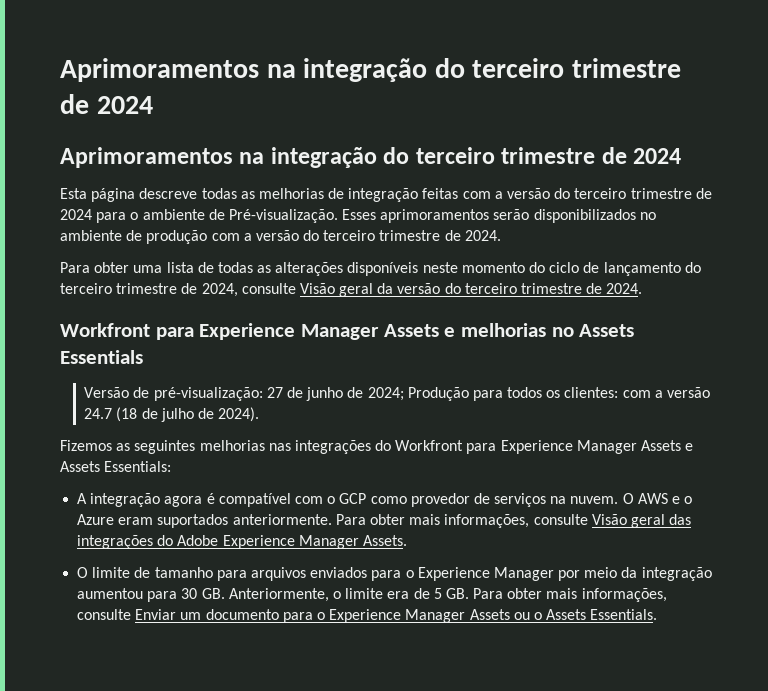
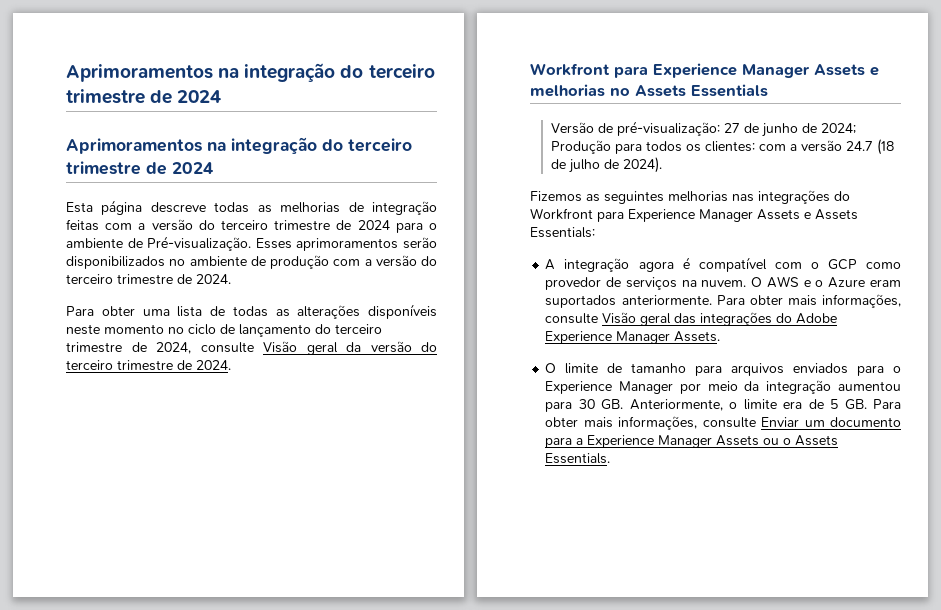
- Para obter uma lista de todas as alterações disponíveis neste momento do ciclo de lançamento do terceiro trimestre de 2024, consulte Visão geral da versão do terceiro trimestre de 2024.
+ Para obter uma lista de todas as alterações disponíveis neste momento no ciclo de lançamento do terceiro trimestre de 2024, consulte Visão geral da versão do terceiro trimestre de 2024.
- O limite de tamanho para arquivos enviados para o Experience Manager por meio da integração aumentou para 30 GB. Anteriormente, o limite era de 5 GB. Para obter mais informações, consulte Enviar um documento para o Experience Manager Assets ou o Assets Essentials.
+ O limite de tamanho para arquivos enviados para o Experience Manager por meio da integração aumentou para 30 GB. Anteriormente, o limite era de 5 GB. Para obter mais informações, consulte Enviar um documento para a Experience Manager Assets ou o Assets Essentials.

